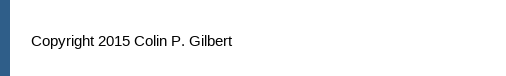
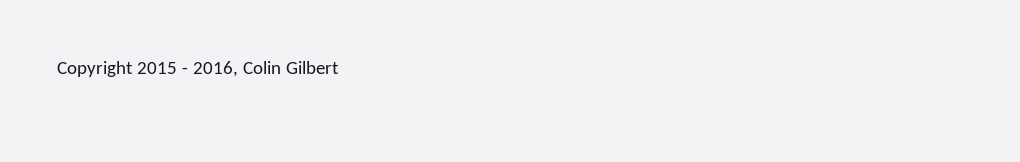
- Copyright 2015 Colin P. Gilbert
+ Copyright 2015 - 2016, Colin Gilbert

